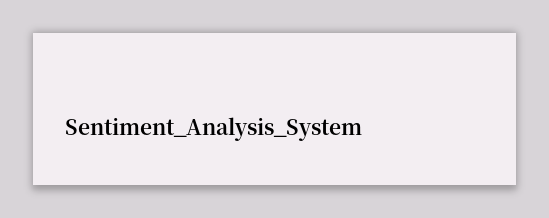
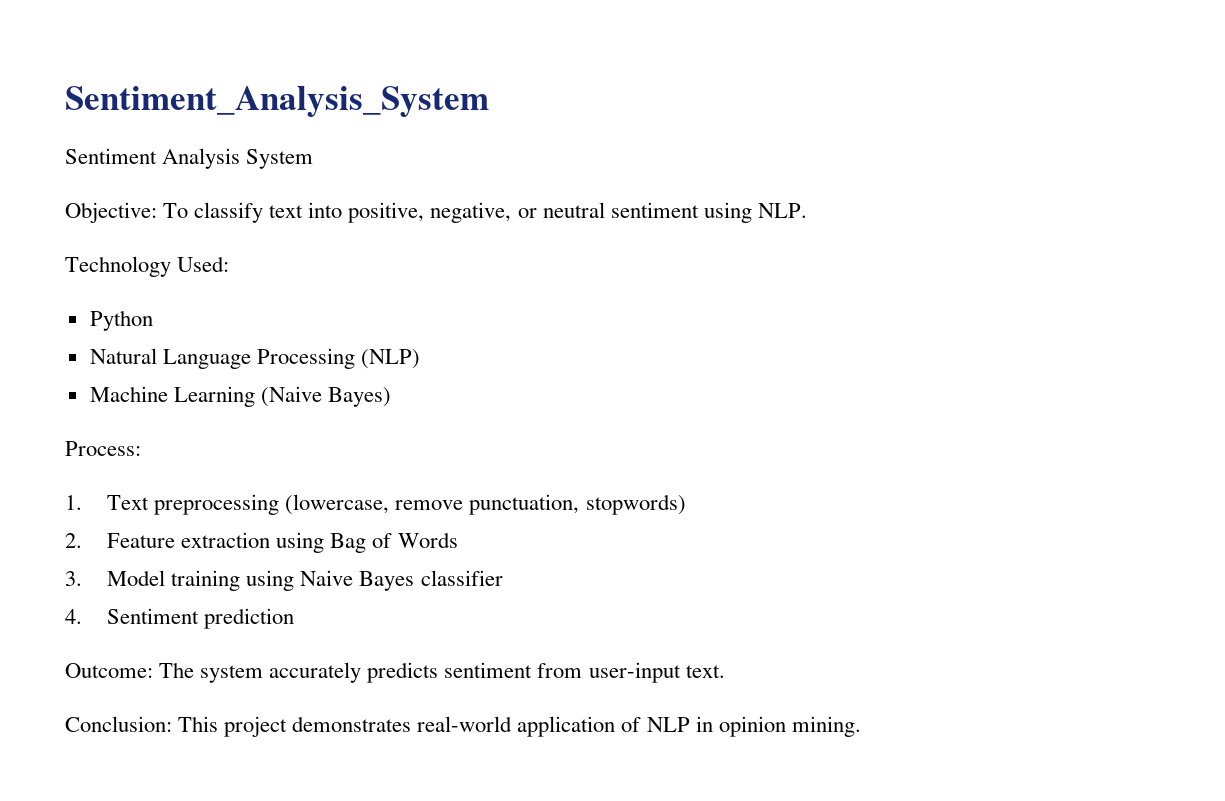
+ Sentiment Analysis System
+ Objective: To classify text into positive, negative, or neutral sentiment using NLP.
+ Technology Used:
+ Python
+ Natural Language Processing (NLP)
+ Machine Learning (Naive Bayes)
+ Process:
+ 1. Text preprocessing (lowercase, remove punctuation, stopwords)
+ 2. Feature extraction using Bag of Words
+ 3. Model training using Naive Bayes classifier
+ 4. Sentiment prediction
+ Outcome: The system accurately predicts sentiment from user-input text.
+ Conclusion: This project demonstrates real-world application of NLP in opinion mining.

